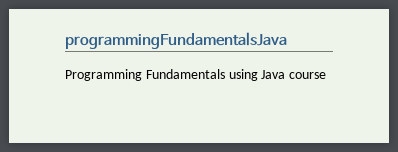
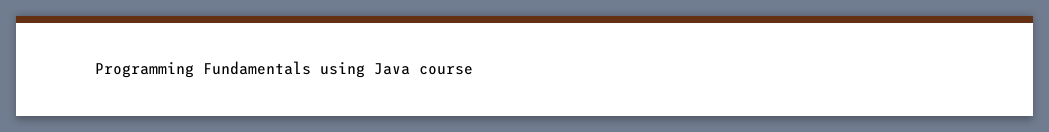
- programmingFundamentalsJava

